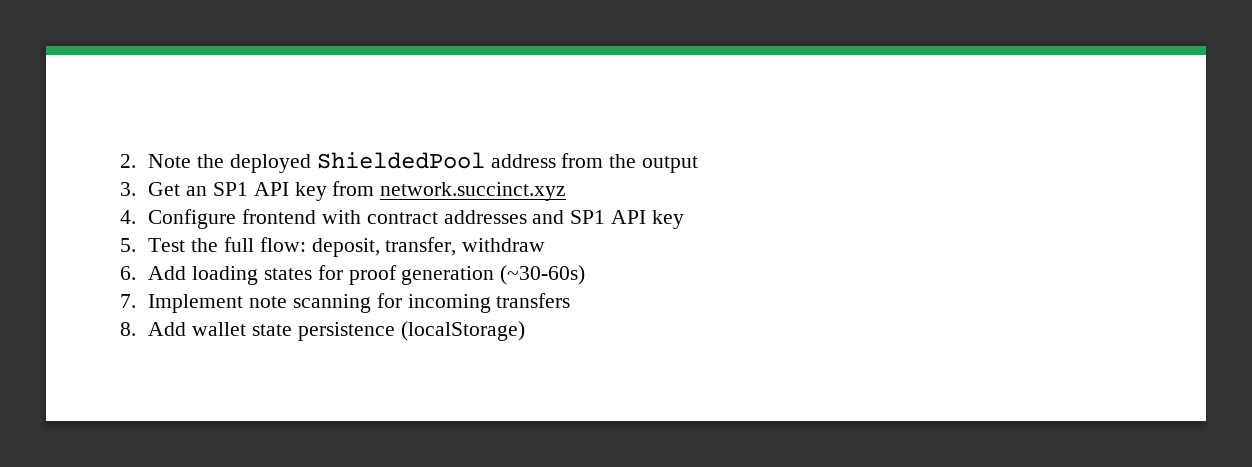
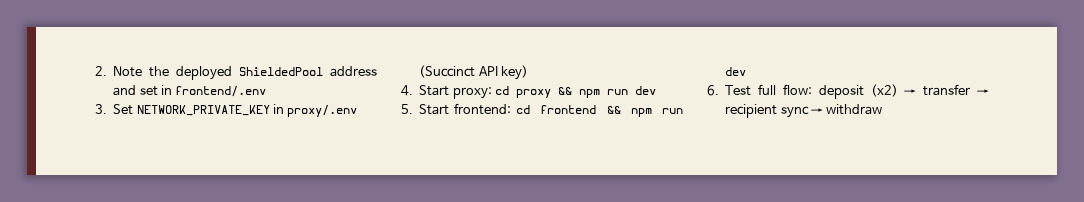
- 2. Note the deployed ShieldedPool address from the output
- 3. Get an SP1 API key from network.succinct.xyz
- 4. Configure frontend with contract addresses and SP1 API key
- 5. Test the full flow: deposit, transfer, withdraw
- 6. Add loading states for proof generation (~30-60s)
- 7. Implement note scanning for incoming transfers
- 8. Add wallet state persistence (localStorage)
+ 2. Note the deployed ShieldedPool address and set in frontend/.env
+ 3. Set NETWORK_PRIVATE_KEY in proxy/.env (Succinct API key)
+ 4. Start proxy: cd proxy && npm run dev
+ 5. Start frontend: cd frontend && npm run dev
+ 6. Test full flow: deposit (x2) → transfer → recipient sync → withdraw

